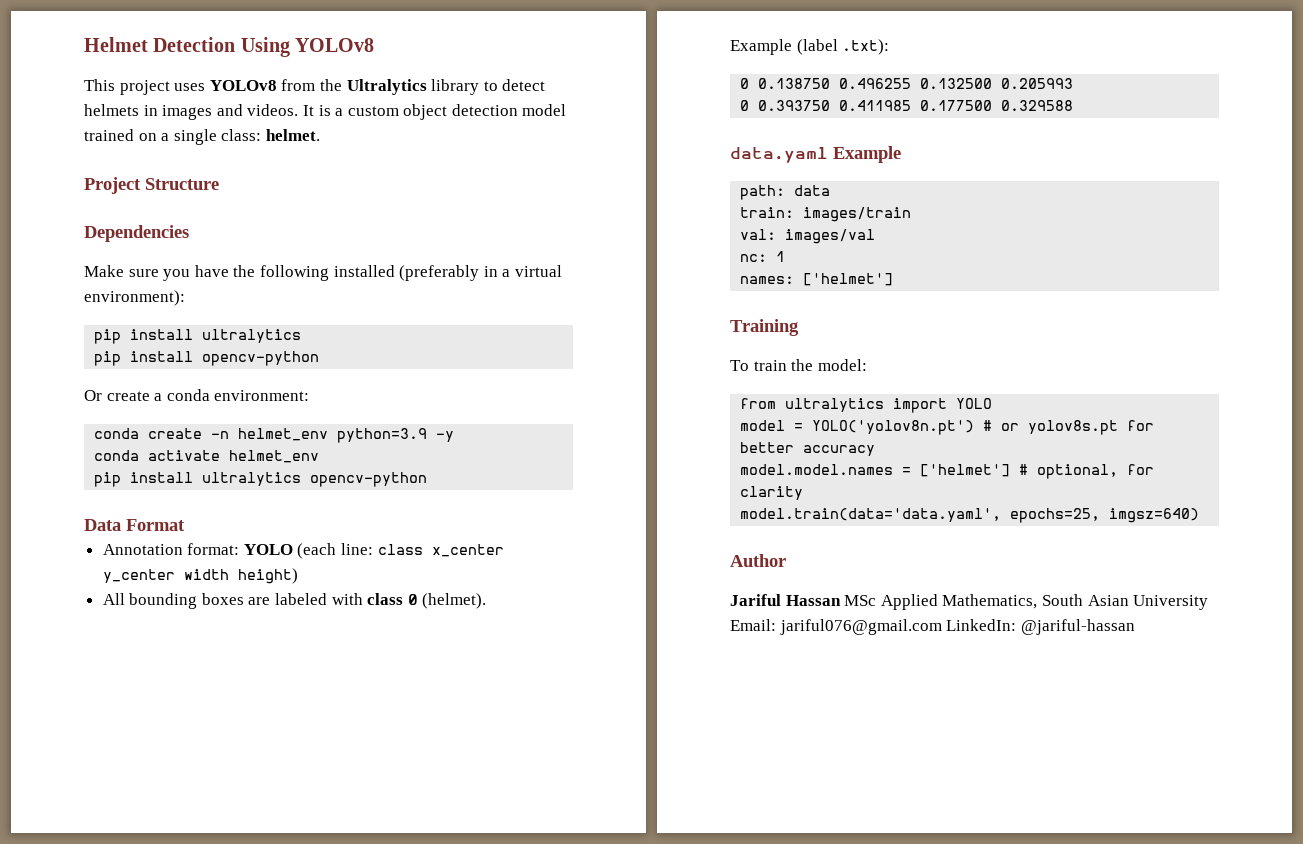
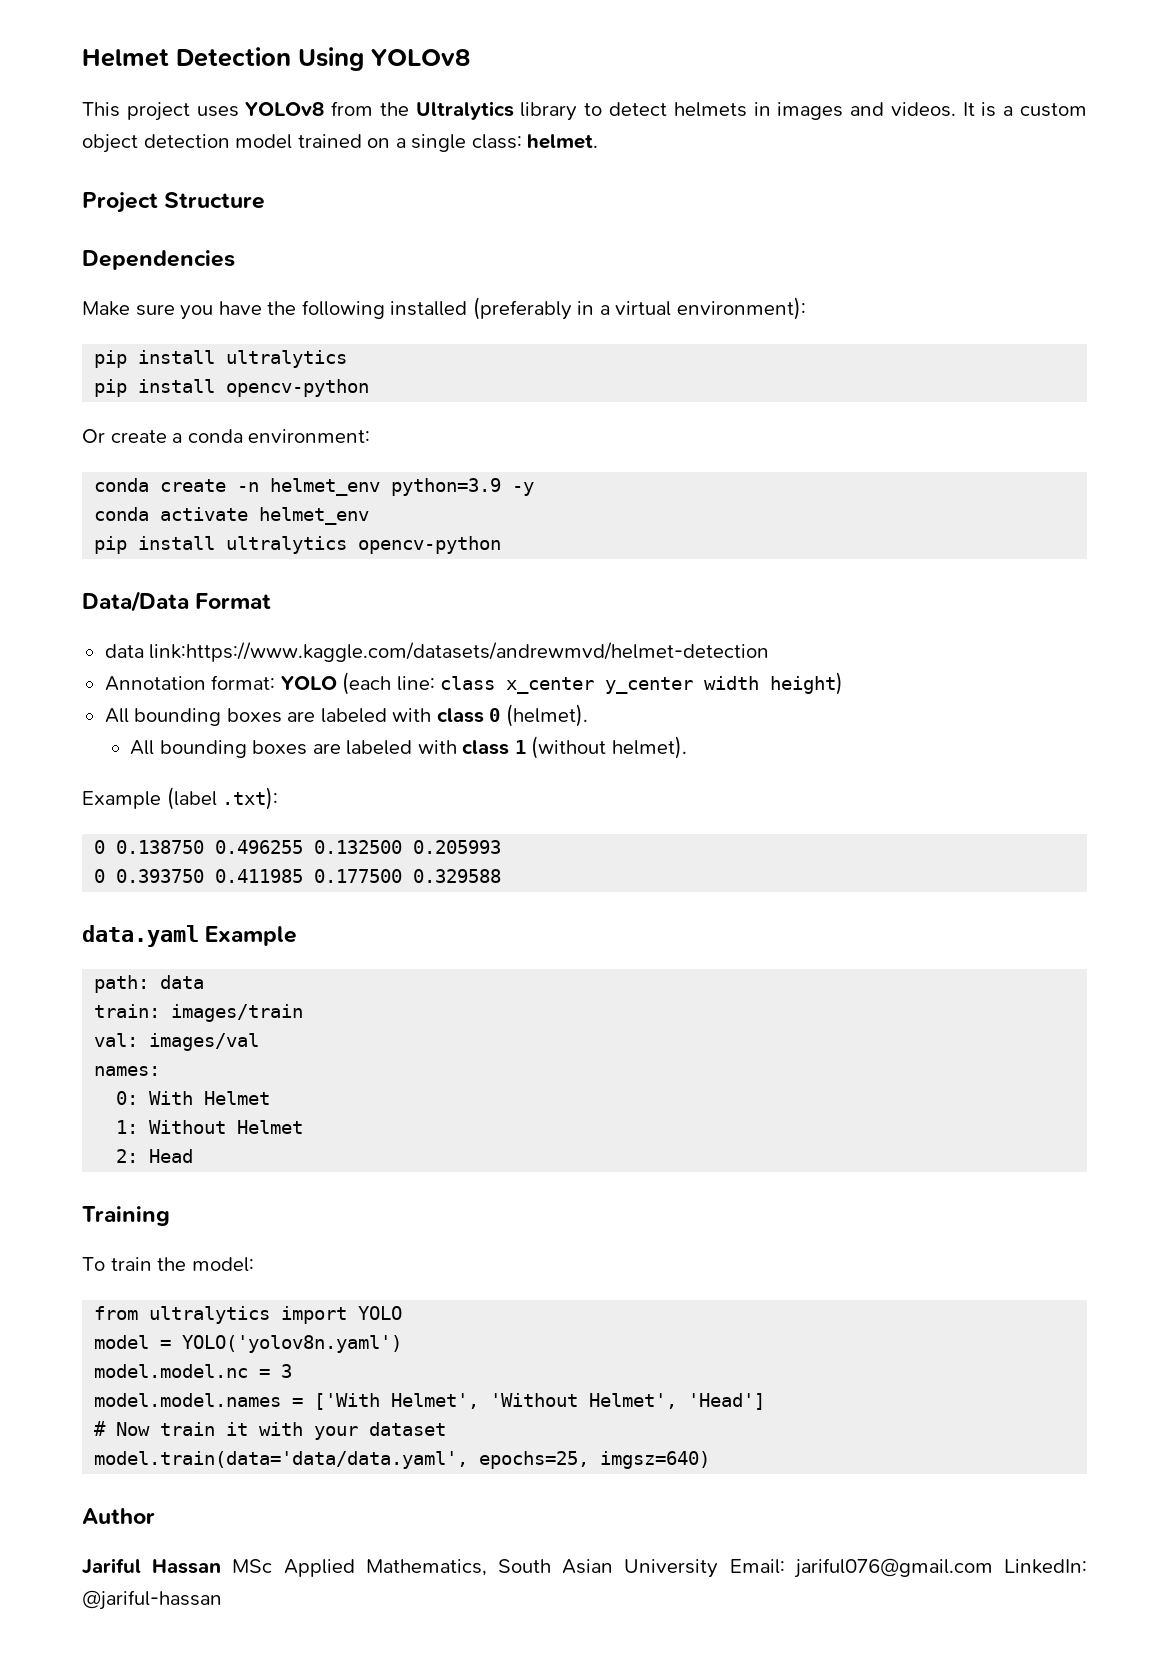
- Data Format
+ Data/Data Format
+ data link:https://www.kaggle.com/datasets/andrewmvd/helmet-detection
+ All bounding boxes are labeled with class 1 (without helmet).
- nc: 1
- names: ['helmet']
+ names:
+ 0: With Helmet
+ 1: Without Helmet
+ 2: Head
- model = YOLO('yolov8n.pt') # or yolov8s.pt for better accuracy
- model.model.names = ['helmet'] # optional, for clarity
- model.train(data='data.yaml', epochs=25, imgsz=640)
+ model = YOLO('yolov8n.yaml')
+ model.model.nc = 3
+ model.model.names = ['With Helmet', 'Without Helmet', 'Head']
+ # Now train it with your dataset
+ model.train(data='data/data.yaml', epochs=25, imgsz=640)

